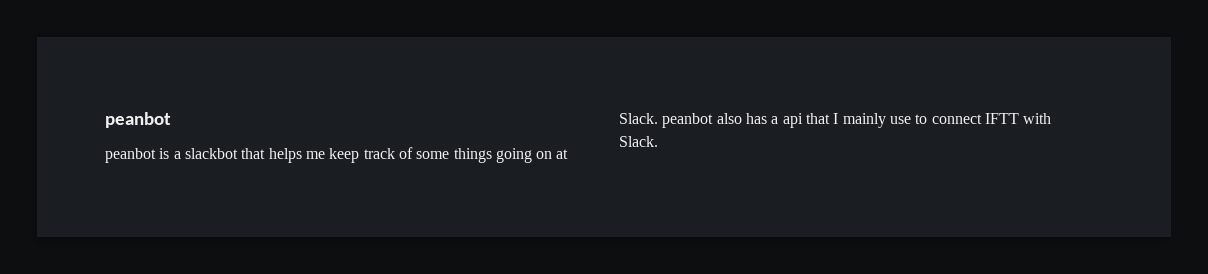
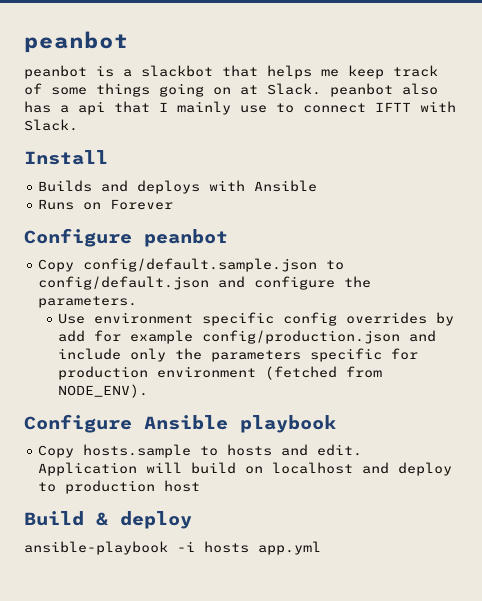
+ Install
+ Builds and deploys with Ansible
+ Runs on Forever
+ Configure peanbot
+ Copy config/default.sample.json to config/default.json and configure the parameters.
+ Use environment specific config overrides by add for example config/production.json and include only the parameters specific for production environment (fetched from NODE_ENV).
+ Configure Ansible playbook
+ Copy hosts.sample to hosts and edit. Application will build on localhost and deploy to production host
+ Build & deploy
+ ansible-playbook -i hosts app.yml

